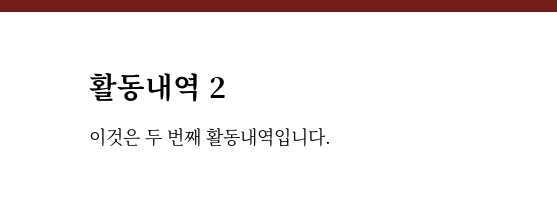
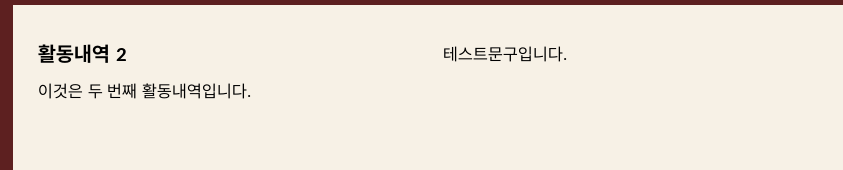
+ 테스트문구입니다.

